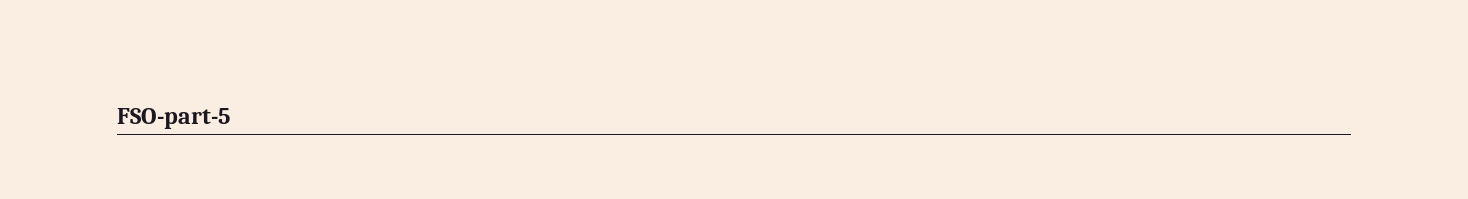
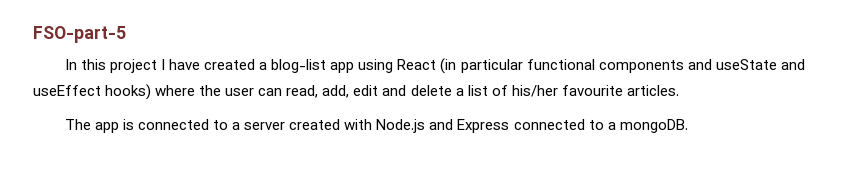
+ In this project I have created a blog-list app using React (in particular functional components and useState and useEffect hooks) where the user can read, add, edit and delete a list of his/her favourite articles.
+ The app is connected to a server created with Node.js and Express connected to a mongoDB.

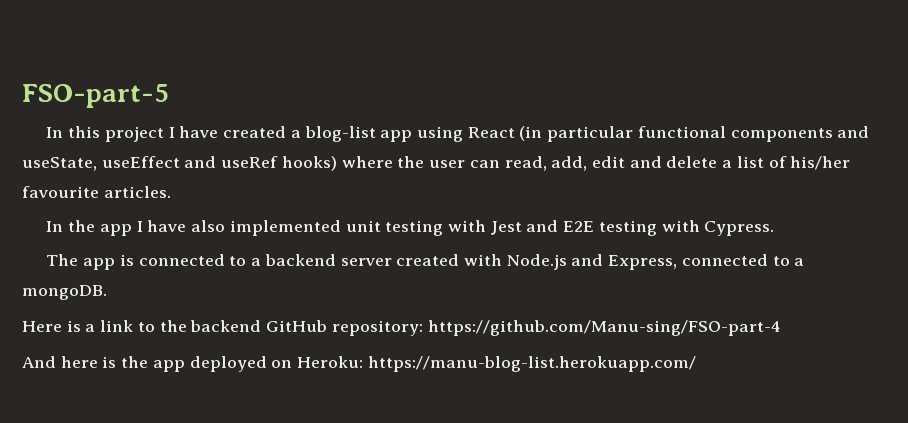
- In this project I have created a blog-list app using React (in particular functional components and useState and useEffect hooks) where the user can read, add, edit and delete a list of his/her favourite articles.
+ In this project I have created a blog-list app using React (in particular functional components and useState, useEffect and useRef hooks) where the user can read, add, edit and delete a list of his/her favourite articles.
+ In the app I have also implemented unit testing with Jest and E2E testing with Cypress.
- The app is connected to a server created with Node.js and Express connected to a mongoDB.
+ The app is connected to a backend server created with Node.js and Express, connected to a mongoDB.
+ Here is a link to the backend GitHub repository: https://github.com/Manu-sing/FSO-part-4
+ And here is the app deployed on Heroku: https://manu-blog-list.herokuapp.com/

